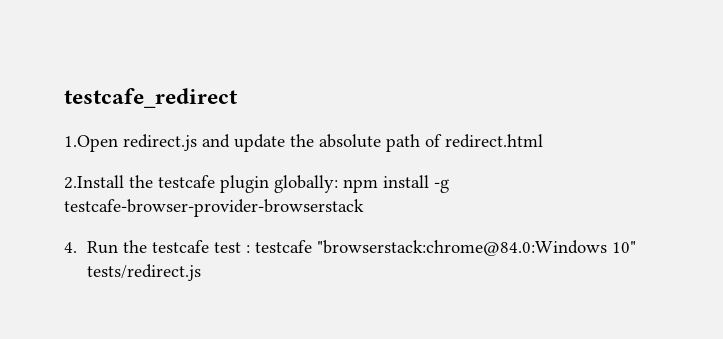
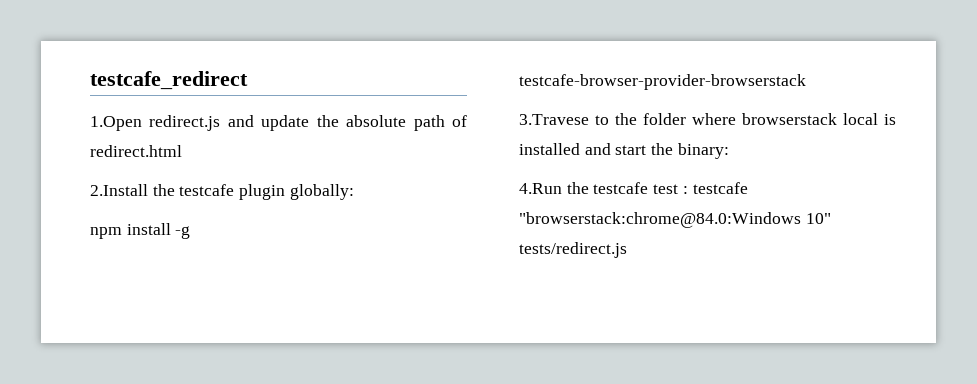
- 2.Install the testcafe plugin globally: npm install -g testcafe-browser-provider-browserstack
+ 2.Install the testcafe plugin globally:
+ npm install -g testcafe-browser-provider-browserstack
- 4. Run the testcafe test : testcafe "browserstack:chrome@84.0:Windows 10" tests/redirect.js
+ 3.Travese to the folder where browserstack local is installed and start the binary:
+ 4.Run the testcafe test : testcafe "browserstack:chrome@84.0:Windows 10" tests/redirect.js

